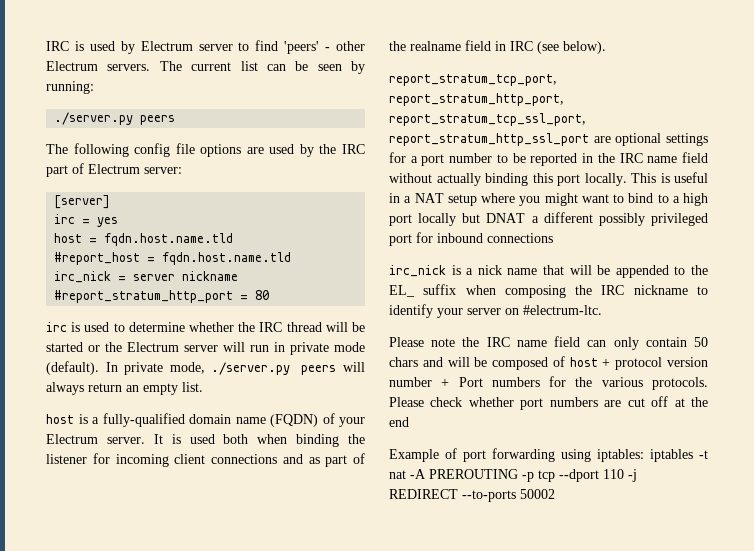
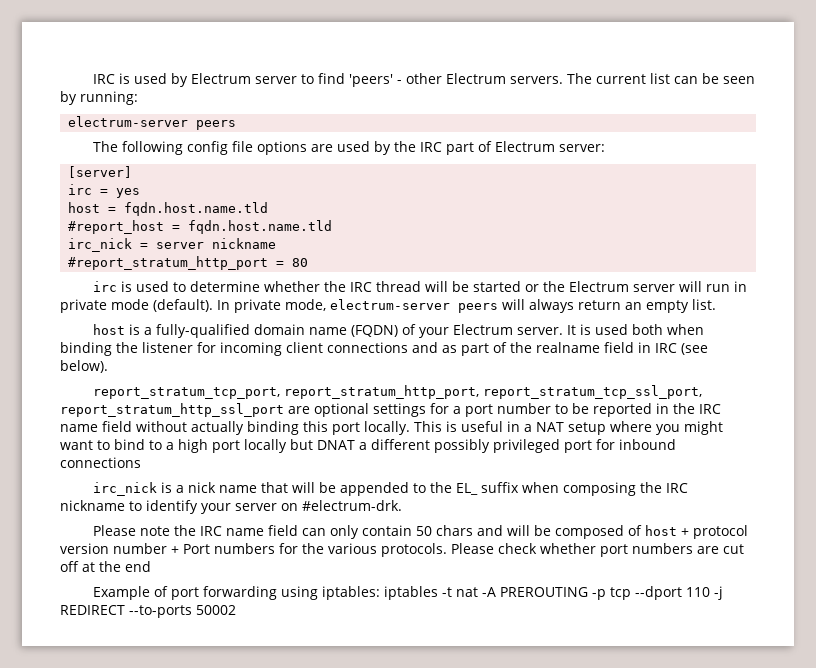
  The current list can be seen by running:
- ./server.py peers
+ electrum-server peers
- In private mode, ./server.py peers will always return an empty list.
+ In private mode, electrum-server peers will always return an empty list.
- irc_nick is a nick name that will be appended to the EL_ suffix when composing the IRC nickname to identify your server on #electrum-ltc.
+ irc_nick is a nick name that will be appended to the EL_ suffix when composing the IRC nickname to identify your server on #electrum-drk.

